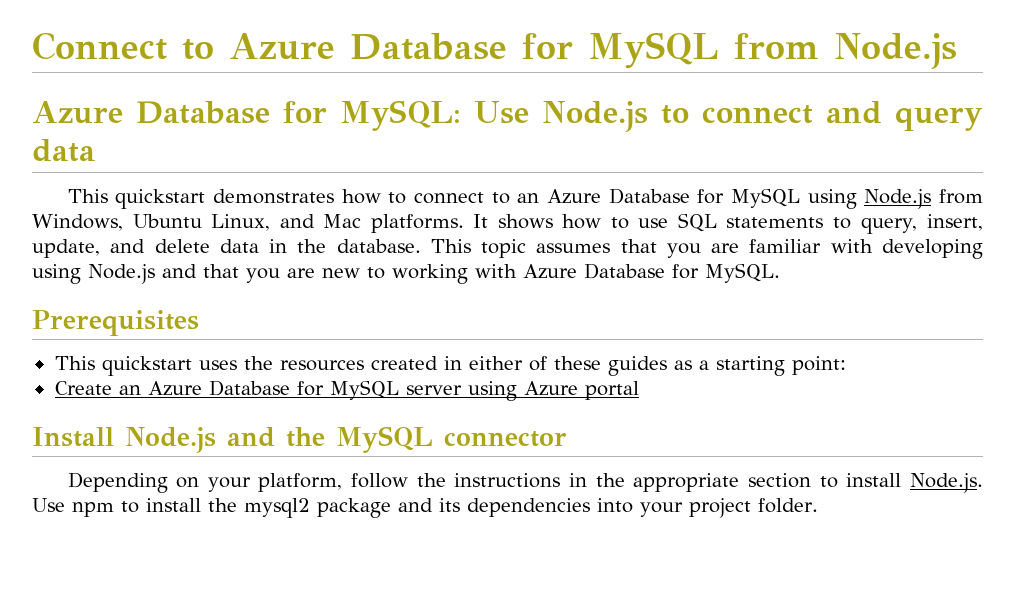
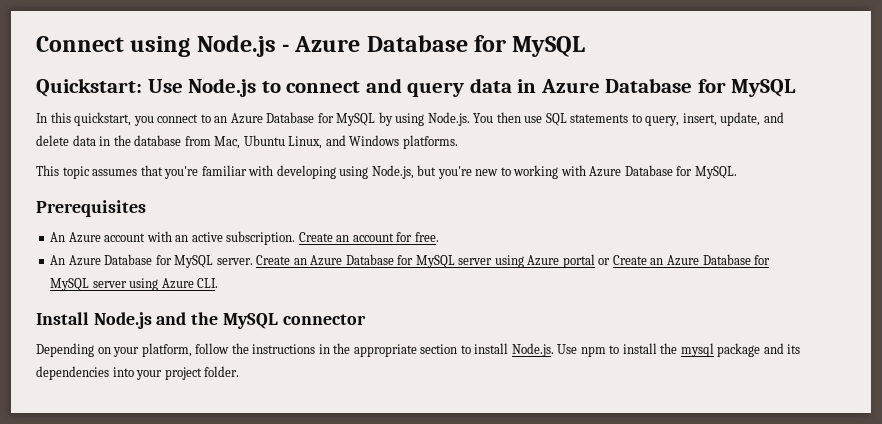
- Connect to Azure Database for MySQL from Node.js
- Azure Database for MySQL: Use Node.js to connect and query data
- This quickstart demonstrates how to connect to an Azure Database for MySQL using Node.js from Windows, Ubuntu Linux, and Mac platforms. It shows how to use SQL statements to query, insert, update, and delete data in the database. This topic assumes that you are familiar with developing using Node.js and that you are new to working with Azure Database for MySQL.
+ Connect using Node.js - Azure Database for MySQL
+ Quickstart: Use Node.js to connect and query data in Azure Database for MySQL
+ In this quickstart, you connect to an Azure Database for MySQL by using Node.js. You then use SQL statements to query, insert, update, and delete data in the database from Mac, Ubuntu Linux, and Windows platforms.
+ This topic assumes that you're familiar with developing using Node.js, but you're new to working with Azure Database for MySQL.
- This quickstart uses the resources created in either of these guides as a starting point:
- Create an Azure Database for MySQL server using Azure portal
+ An Azure account with an active subscription. Create an account for free.
+ An Azure Database for MySQL server. Create an Azure Database for MySQL server using Azure portal or Create an Azure Database for MySQL server using Azure CLI.
- Depending on your platform, follow the instructions in the appropriate section to install Node.js. Use npm to install the mysql2 package and its dependencies into your project folder.
+ Depending on your platform, follow the instructions in the appropriate section to install Node.js. Use npm to install the mysql package and its dependencies into your project folder.

